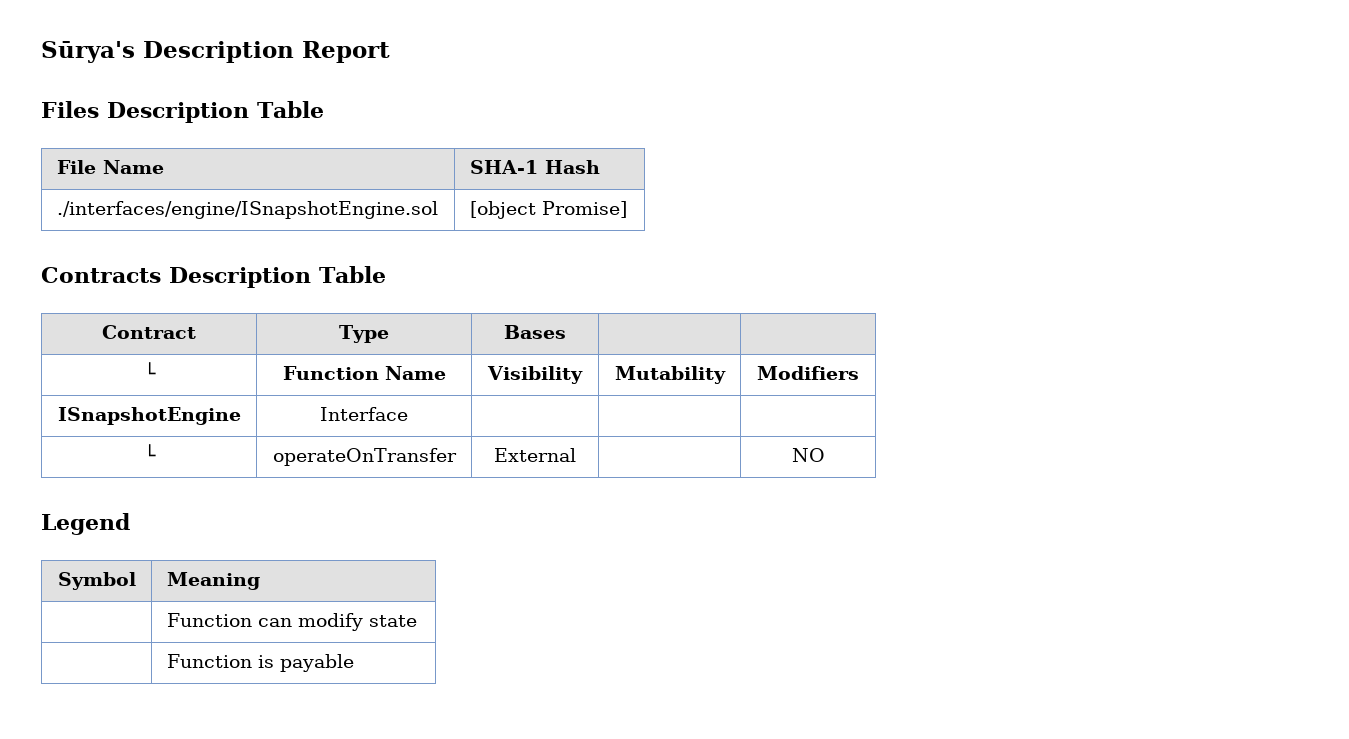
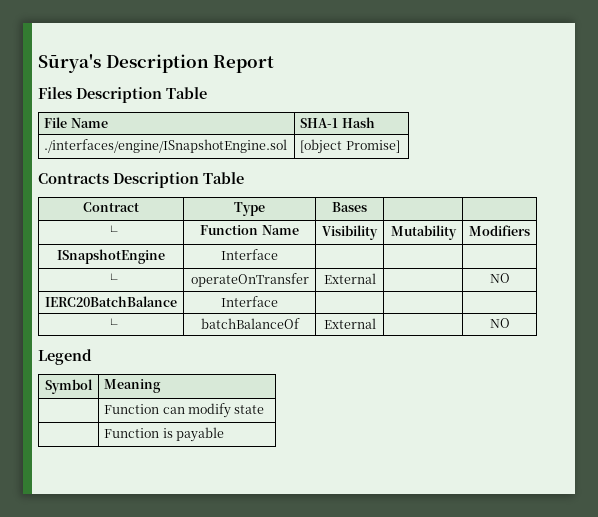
+ IERC20BatchBalance | Interface | | |
+ └ | batchBalanceOf | External | | NO

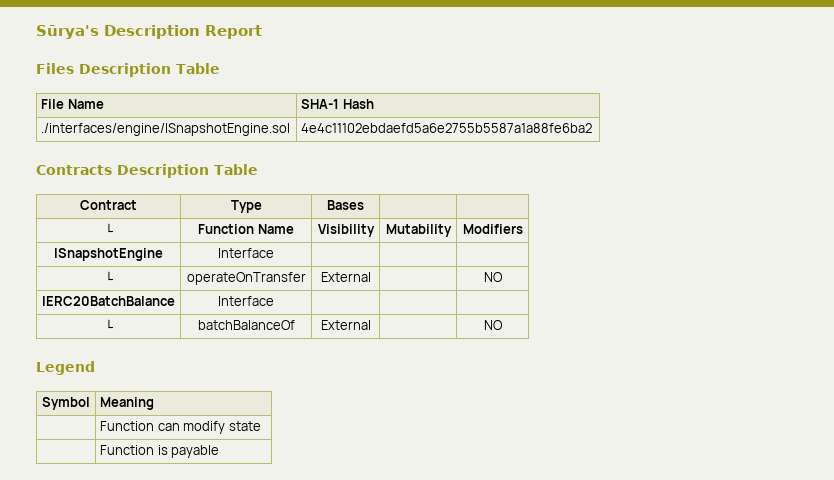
- ./interfaces/engine/ISnapshotEngine.sol | [object Promise]
+ ./interfaces/engine/ISnapshotEngine.sol | 4e4c11102ebdaefd5a6e2755b5587a1a88fe6ba2

